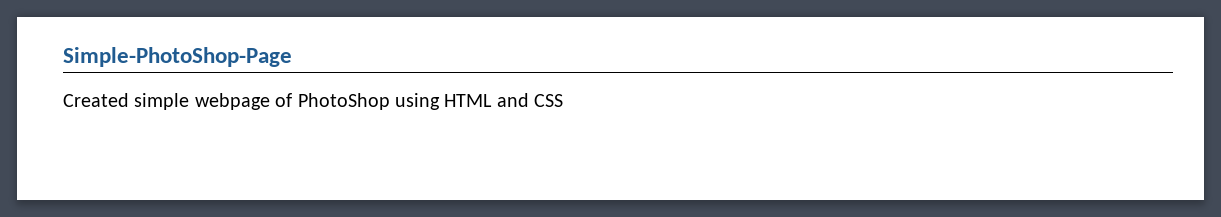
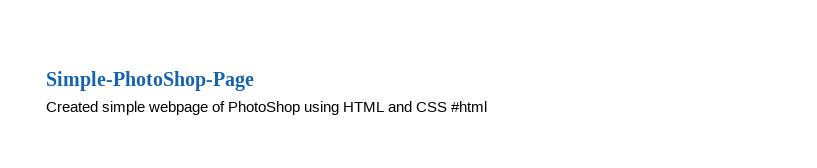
- Created simple webpage of PhotoShop using HTML and CSS
+ Created simple webpage of PhotoShop using HTML and CSS #html

